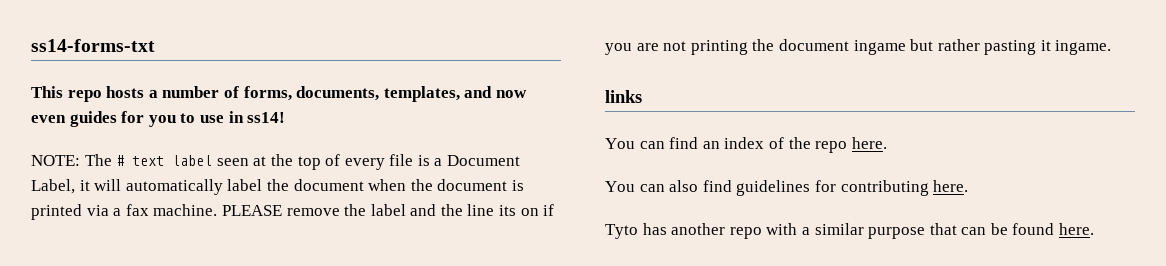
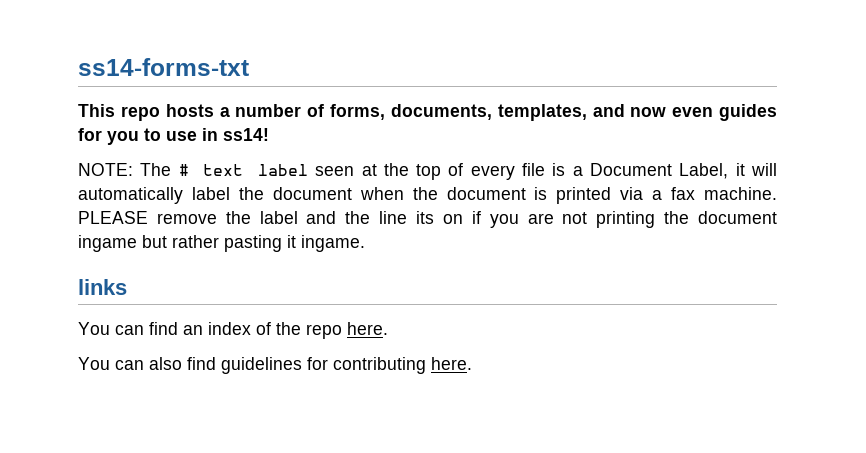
- Tyto has another repo with a similar purpose that can be found here.

